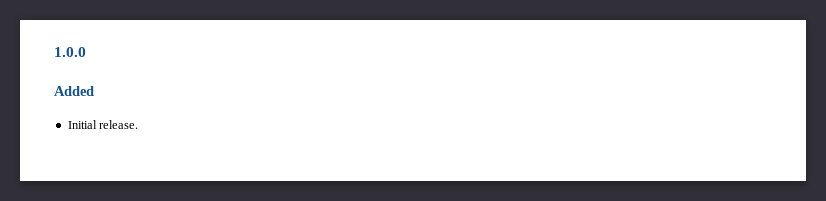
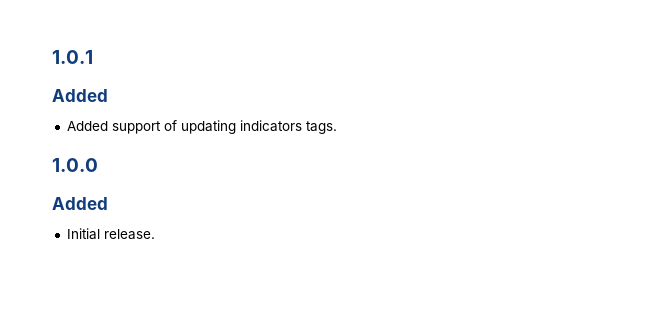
+ 1.0.1
+ Added
+ Added support of updating indicators tags.

